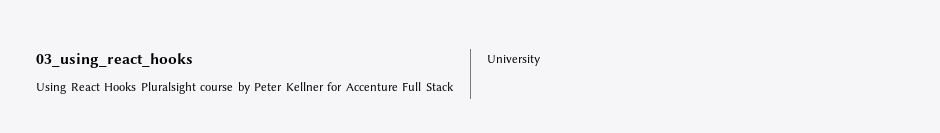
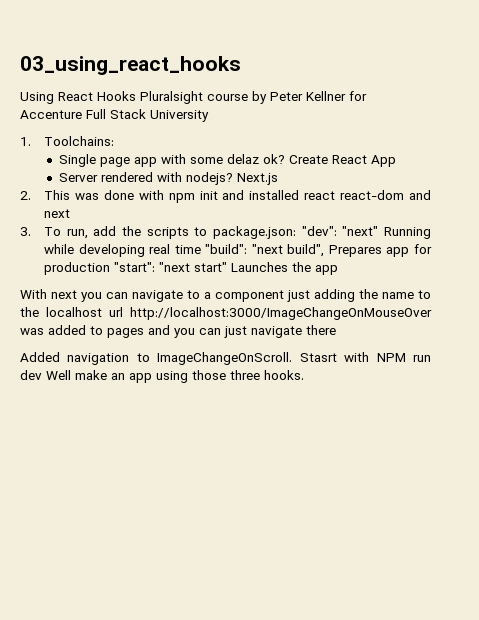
+ 1. Toolchains:
+ Single page app with some delaz ok? Create React App
+ Server rendered with nodejs? Next.js
+ 2. This was done with npm init and installed react react-dom and next
+ 3. To run, add the scripts to package.json: "dev": "next" Running while developing real time "build": "next build", Prepares app for production "start": "next start" Launches the app
+ With next you can navigate to a component just adding the name to the localhost url http://localhost:3000/ImageChangeOnMouseOver was added to pages and you can just navigate there
+ Added navigation to ImageChangeOnScroll. Stasrt with NPM run dev Well make an app using those three hooks.

